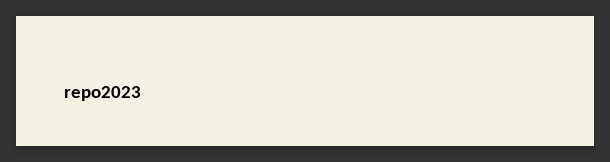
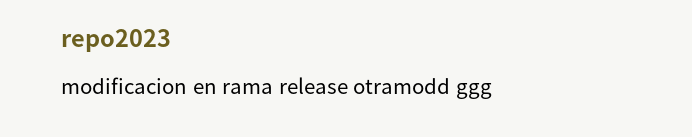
+ modificacion en rama release otramodd ggg

